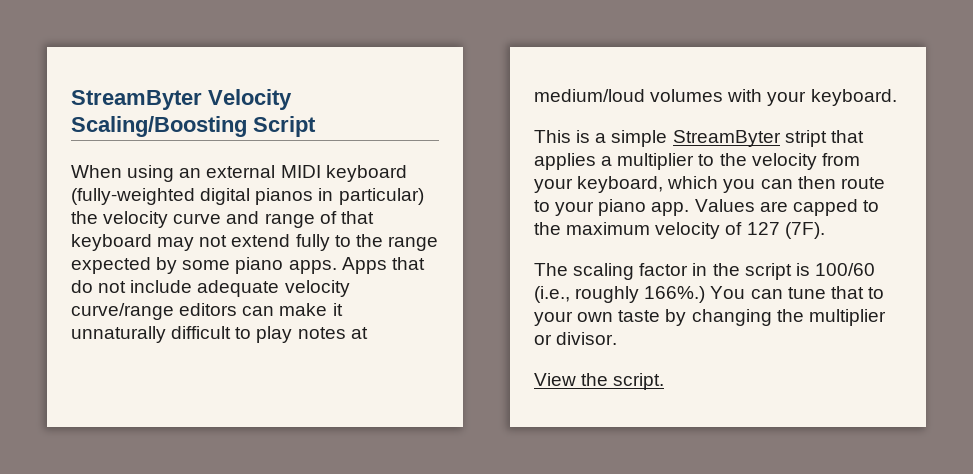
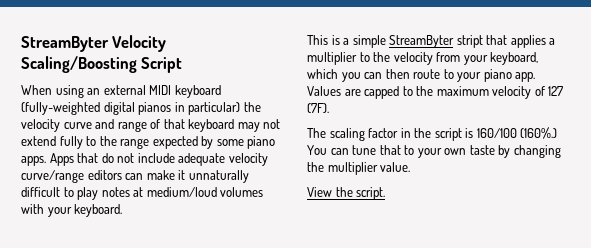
- The scaling factor in the script is 100/60 (i.e., roughly 166%.)
+ The scaling factor in the script is 160/100 (160%.)
- You can tune that to your own taste by changing the multiplier or divisor.
+ You can tune that to your own taste by changing the multiplier value.

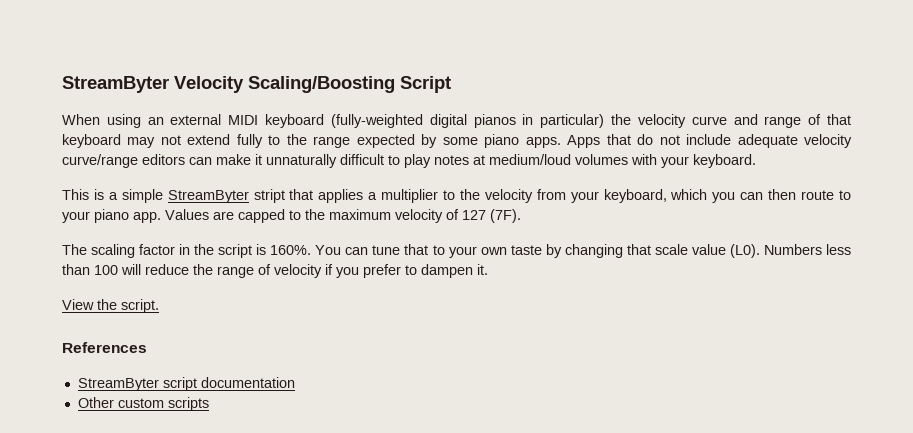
- The scaling factor in the script is 160/100 (160%.)
+ The scaling factor in the script is 160%.
- You can tune that to your own taste by changing the multiplier value.
+ You can tune that to your own taste by changing that scale value (L0). Numbers less than 100 will reduce the range of velocity if you prefer to dampen it.
  View the script.
+ References
+ StreamByter script documentation
+ Other custom scripts

